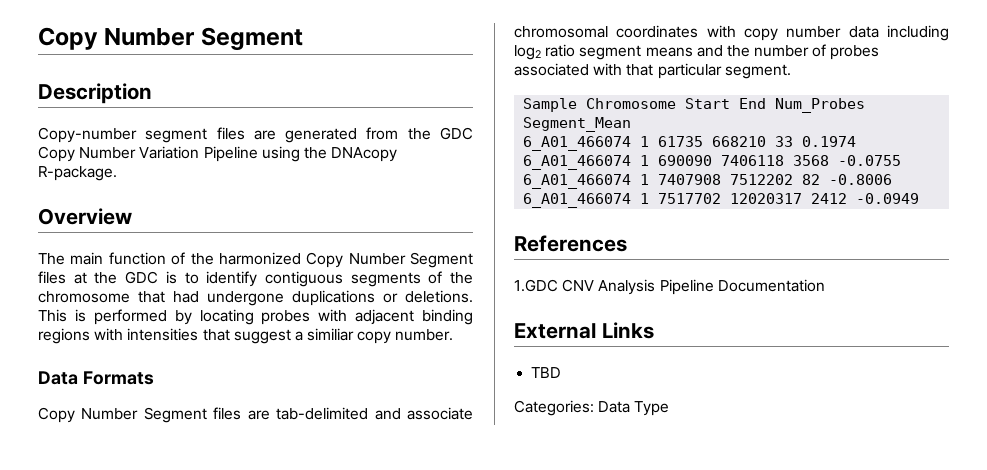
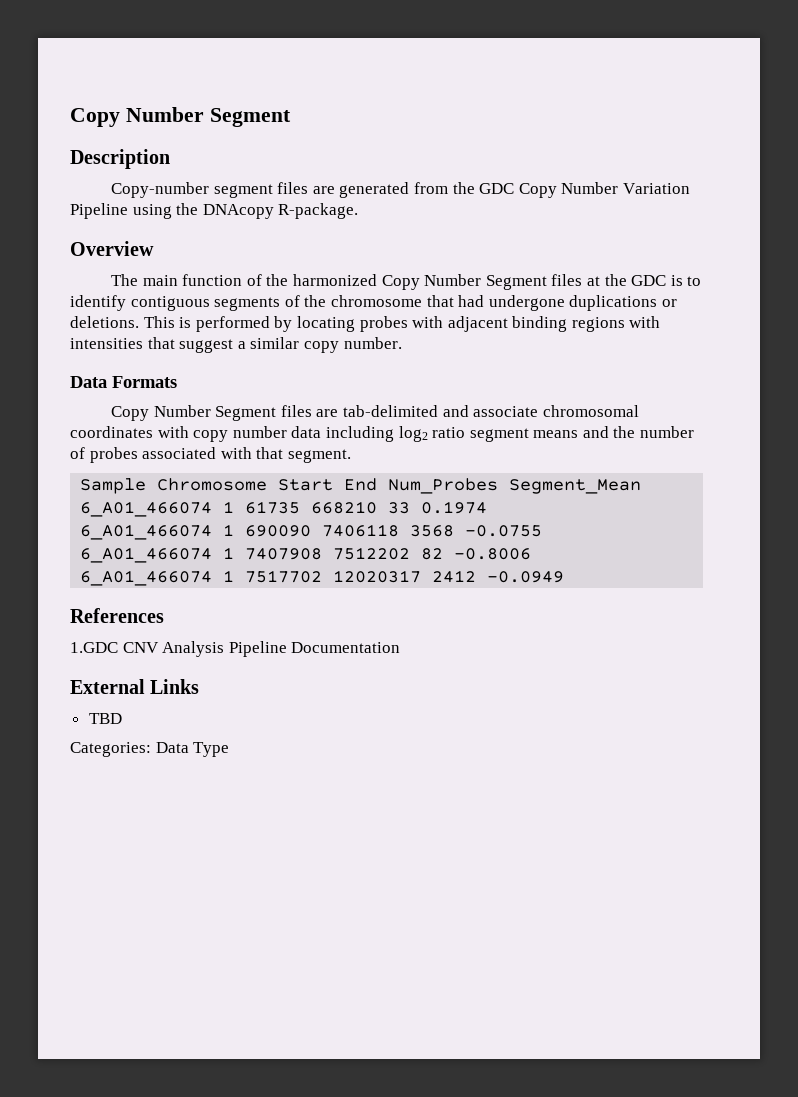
- This is performed by locating probes with adjacent binding regions with intensities that suggest a similiar copy number.
+ This is performed by locating probes with adjacent binding regions with intensities that suggest a similar copy number.
- Copy Number Segment files are tab-delimited and associate chromosomal coordinates with copy number data including log2 ratio segment means and the number of probes associated with that particular segment.
+ Copy Number Segment files are tab-delimited and associate chromosomal coordinates with copy number data including log2 ratio segment means and the number of probes associated with that segment.

